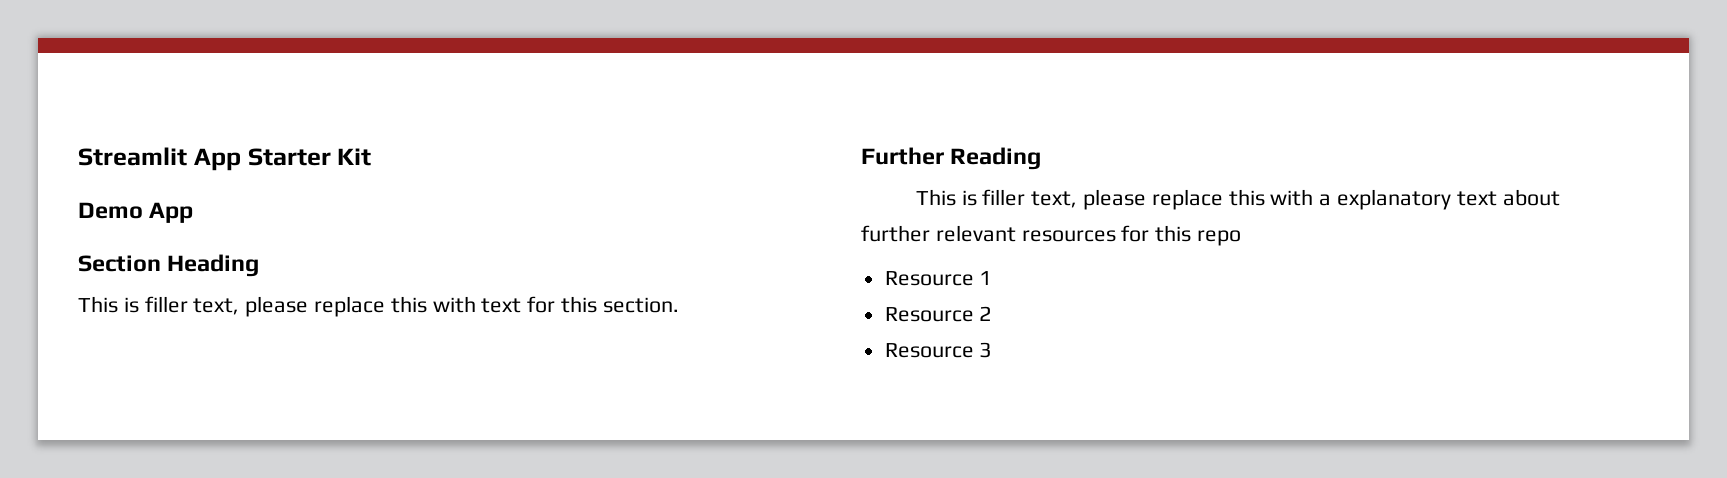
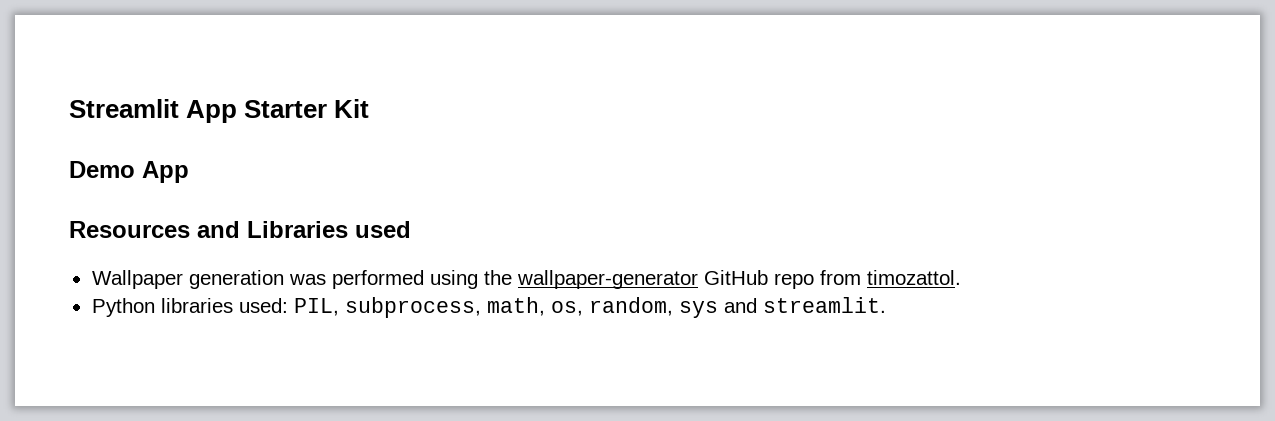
- Section Heading
- This is filler text, please replace this with text for this section.
- Further Reading
- This is filler text, please replace this with a explanatory text about further relevant resources for this repo
- Resource 1
- Resource 2
- Resource 3
+ Resources and Libraries used
+ Wallpaper generation was performed using the wallpaper-generator GitHub repo from timozattol.
+ Python libraries used: PIL, subprocess, math, os, random, sys and streamlit.

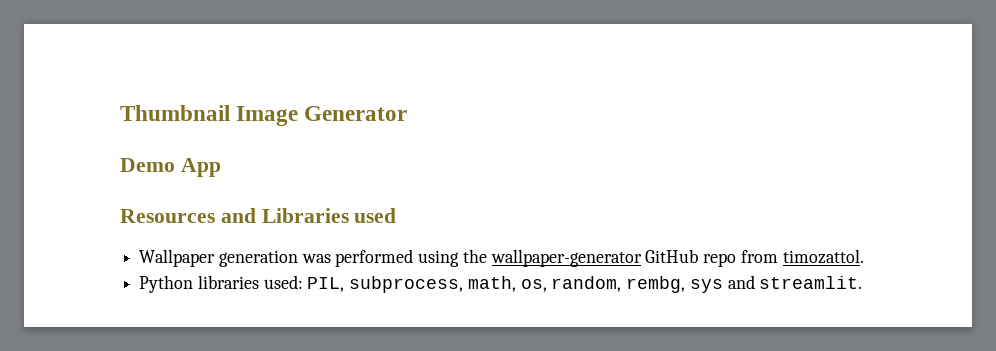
- Streamlit App Starter Kit
+ Thumbnail Image Generator
- Python libraries used: PIL, subprocess, math, os, random, sys and streamlit.
+ Python libraries used: PIL, subprocess, math, os, random, rembg, sys and streamlit.

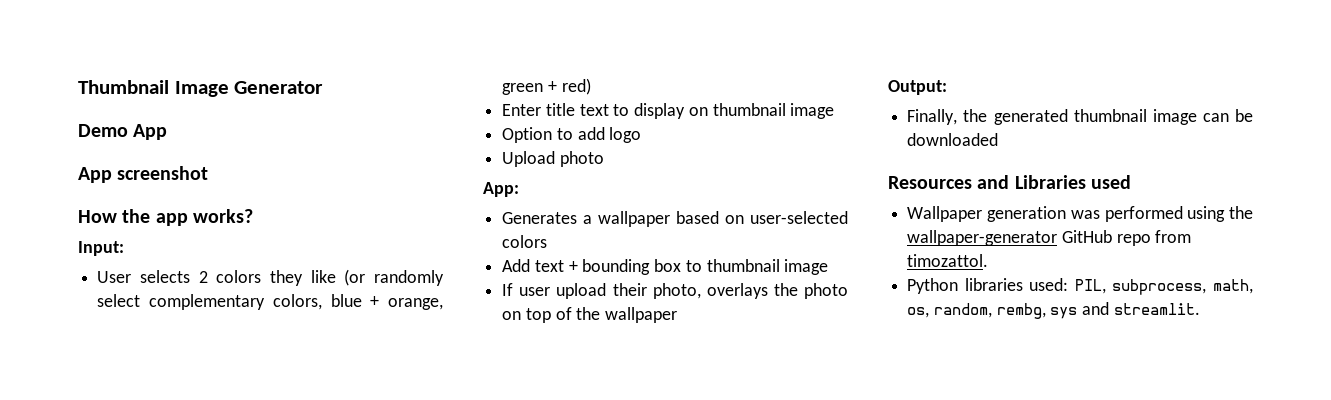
+ App screenshot
+ How the app works?
+ Input:
+ User selects 2 colors they like (or randomly select complementary colors, blue + orange, green + red)
+ Enter title text to display on thumbnail image
+ Option to add logo
+ Upload photo
+ App:
+ Generates a wallpaper based on user-selected colors
+ Add text + bounding box to thumbnail image
+ If user upload their photo, overlays the photo on top of the wallpaper
+ Output:
+ Finally, the generated thumbnail image can be downloaded

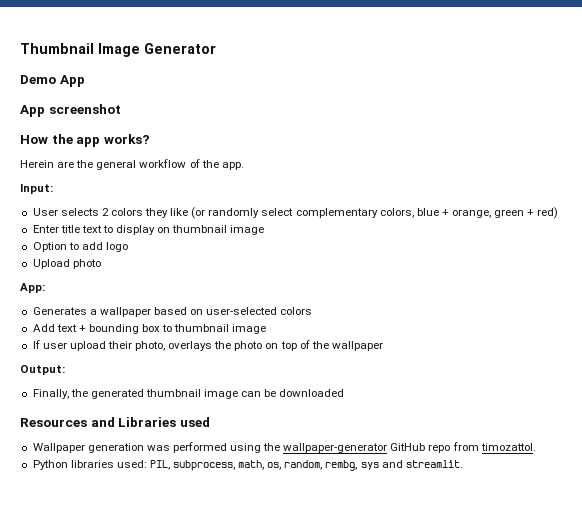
+ Herein are the general workflow of the app.

